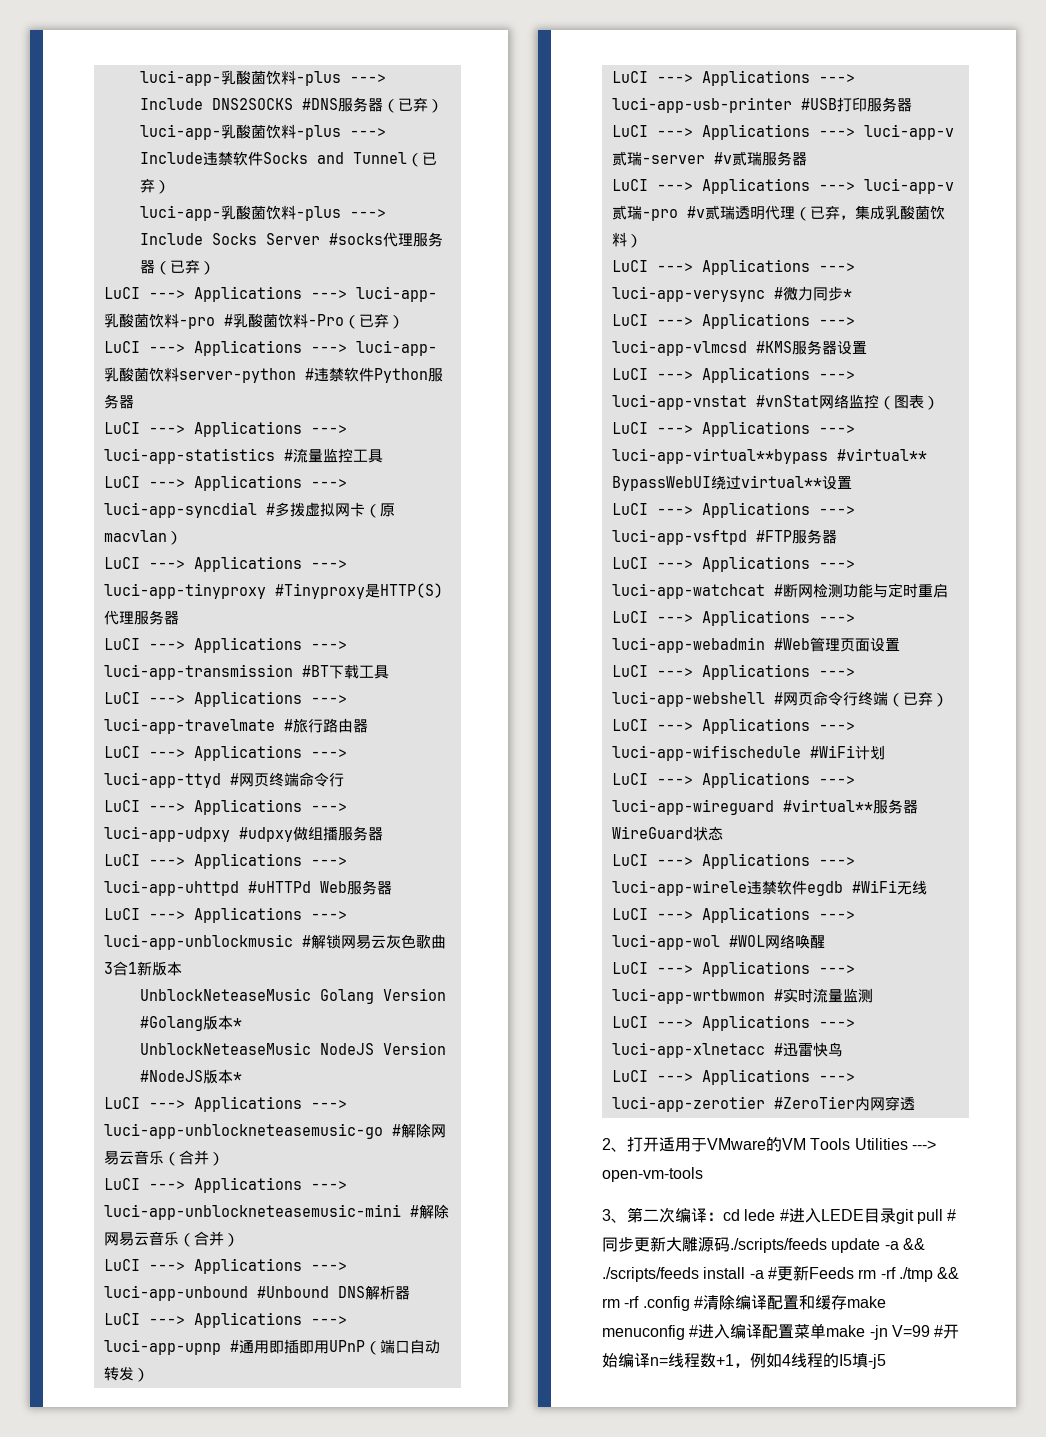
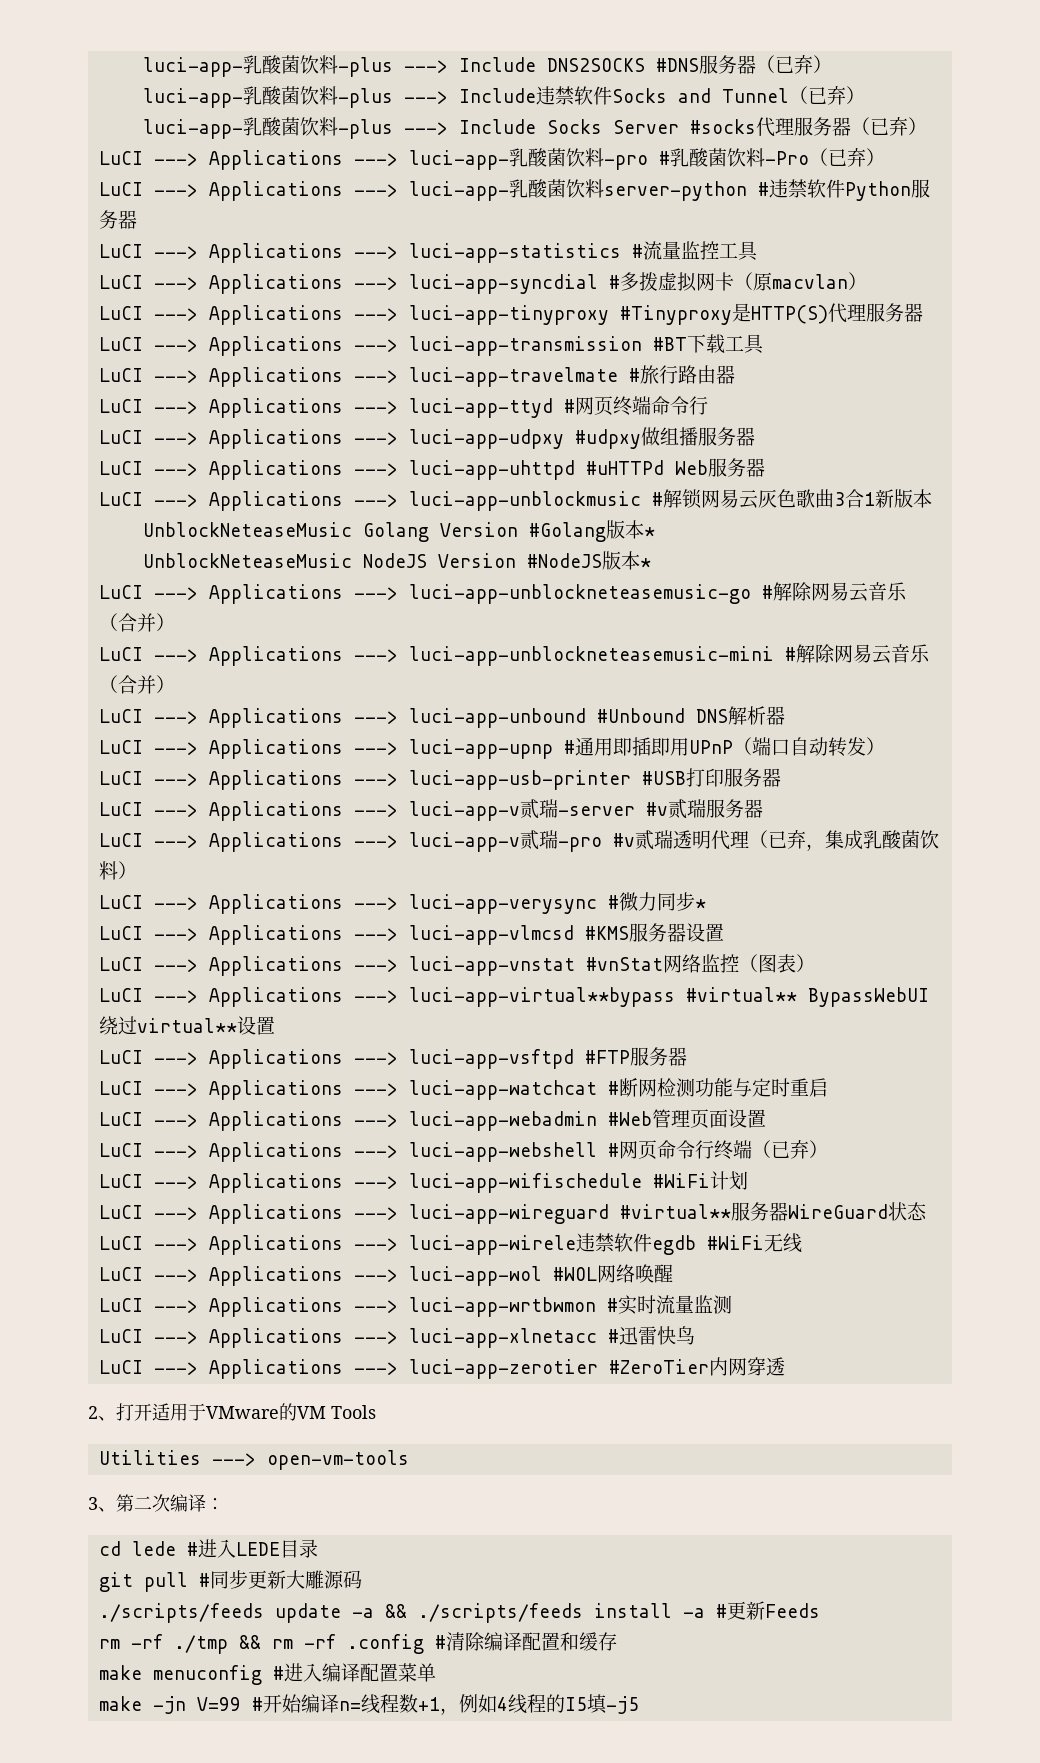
- 2、打开适用于VMware的VM Tools Utilities ---> open-vm-tools
+ 2、打开适用于VMware的VM Tools
+ Utilities ---> open-vm-tools
- 3、第二次编译：cd lede #进入LEDE目录git pull #同步更新大雕源码./scripts/feeds update -a && ./scripts/feeds install -a #更新Feeds rm -rf ./tmp && rm -rf .config #清除编译配置和缓存make menuconfig #进入编译配置菜单make -jn V=99 #开始编译n=线程数+1，例如4线程的I5填-j5
+ 3、第二次编译：
+ cd lede #进入LEDE目录
+ git pull #同步更新大雕源码
+ ./scripts/feeds update -a && ./scripts/feeds install -a #更新Feeds
+ rm -rf ./tmp && rm -rf .config #清除编译配置和缓存
+ make menuconfig #进入编译配置菜单
+ make -jn V=99 #开始编译n=线程数+1，例如4线程的I5填-j5

